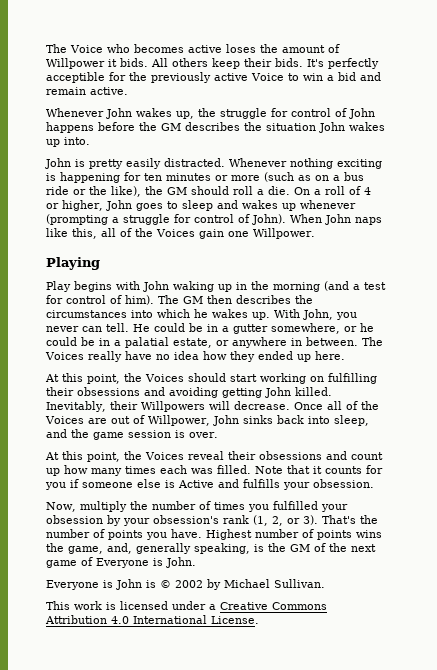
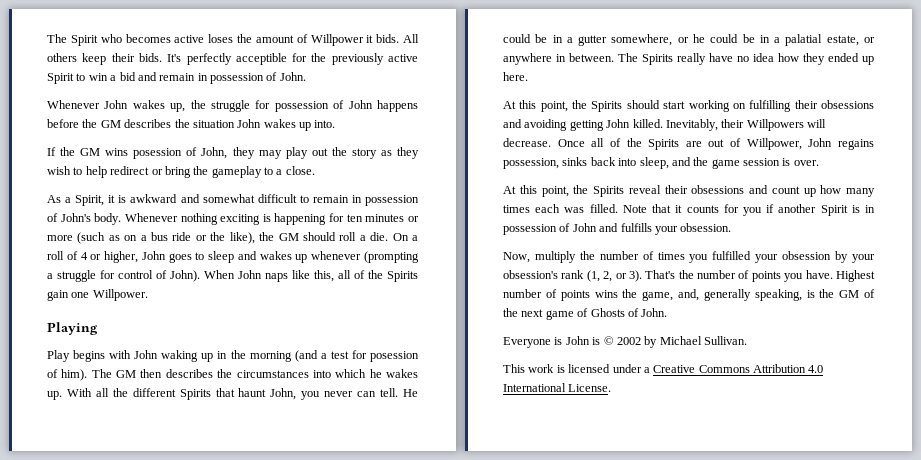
- The Voice who becomes active loses the amount of Willpower it bids.
+ The Spirit who becomes active loses the amount of Willpower it bids.
- It's perfectly acceptible for the previously active Voice to win a bid and remain active.
+ It's perfectly acceptible for the previously active Spirit to win a bid and remain in possession of John.
- Whenever John wakes up, the struggle for control of John happens before the GM describes the situation John wakes up into.
+ Whenever John wakes up, the struggle for possession of John happens before the GM describes the situation John wakes up into.
- John is pretty easily distracted.
+ If the GM wins posession of John, they may play out the story as they wish to help redirect or bring the gameplay to a close.
+ As a Spirit, it is awkward and somewhat difficult to remain in possession of John's body.
- When John naps like this, all of the Voices gain one Willpower.
+ When John naps like this, all of the Spirits gain one Willpower.
- Play begins with John waking up in the morning (and a test for control of him).
+ Play begins with John waking up in the morning (and a test for posession of him).
- With John, you never can tell.
+ With all the different Spirits that haunt John, you never can tell.
- The Voices really have no idea how they ended up here.
+ The Spirits really have no idea how they ended up here.
- At this point, the Voices should start working on fulfilling their obsessions and avoiding getting John killed.
+ At this point, the Spirits should start working on fulfilling their obsessions and avoiding getting John killed.
- Once all of the Voices are out of Willpower, John sinks back into sleep, and the game session is over.
+ Once all of the Spirits are out of Willpower, John regains possession, sinks back into sleep, and the game session is over.
- At this point, the Voices reveal their obsessions and count up how many times each was filled.
+ At this point, the Spirits reveal their obsessions and count up how many times each was filled.
- Note that it counts for you if someone else is Active and fulfills your obsession.
+ Note that it counts for you if another Spirit is in possession of John and fulfills your obsession.
- Highest number of points wins the game, and, generally speaking, is the GM of the next game of Everyone is John.
+ Highest number of points wins the game, and, generally speaking, is the GM of the next game of Ghosts of John.

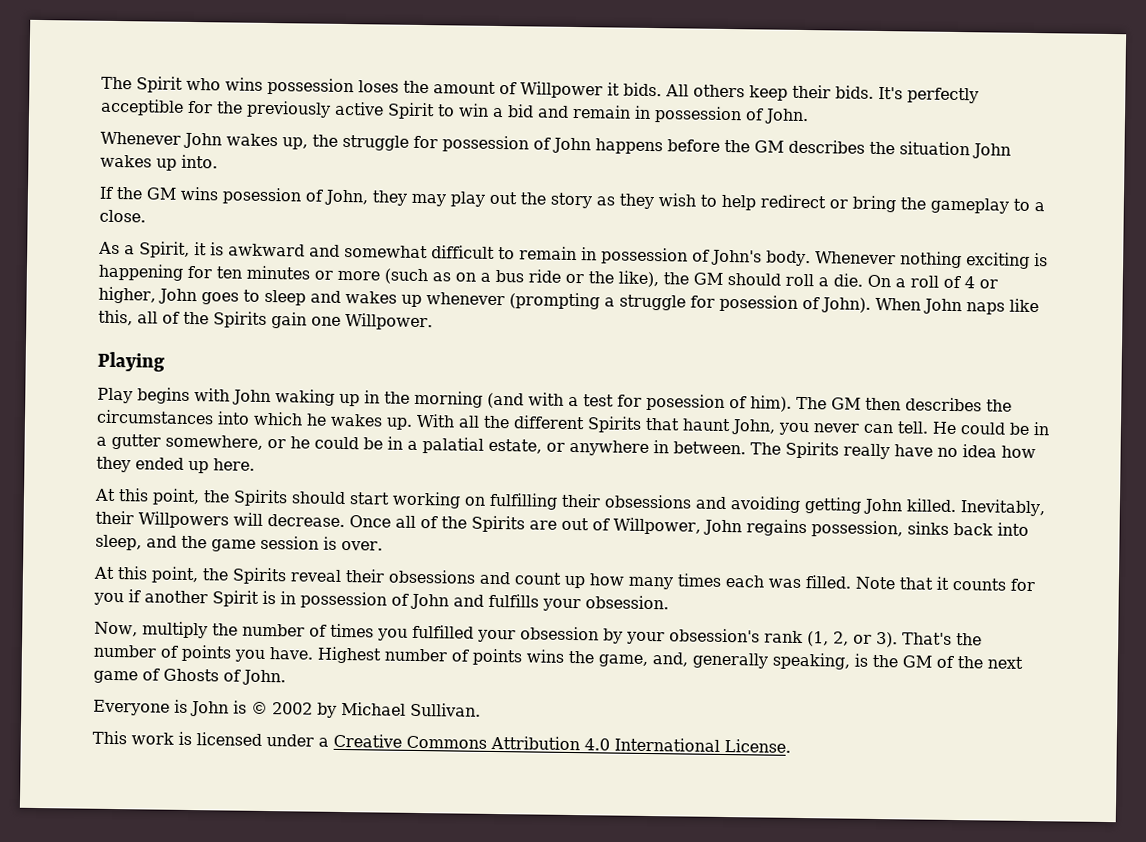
- The Spirit who becomes active loses the amount of Willpower it bids.
+ The Spirit who wins possession loses the amount of Willpower it bids.
- On a roll of 4 or higher, John goes to sleep and wakes up whenever (prompting a struggle for control of John).
+ On a roll of 4 or higher, John goes to sleep and wakes up whenever (prompting a struggle for posession of John).
- Play begins with John waking up in the morning (and a test for posession of him).
+ Play begins with John waking up in the morning (and with a test for posession of him).

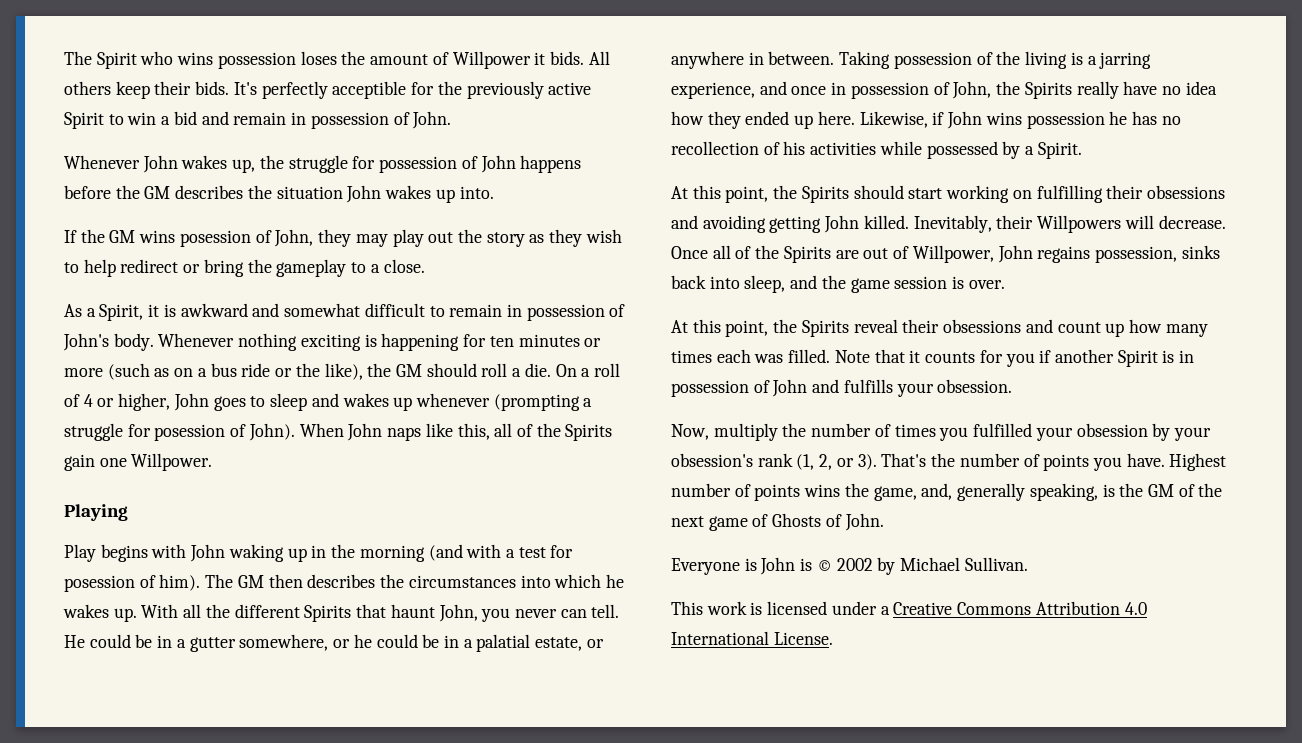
- The Spirits really have no idea how they ended up here.
+ Taking possession of the living is a jarring experience, and once in possession of John, the Spirits really have no idea how they ended up here. Likewise, if John wins possession he has no recollection of his activities while possessed by a Spirit.

